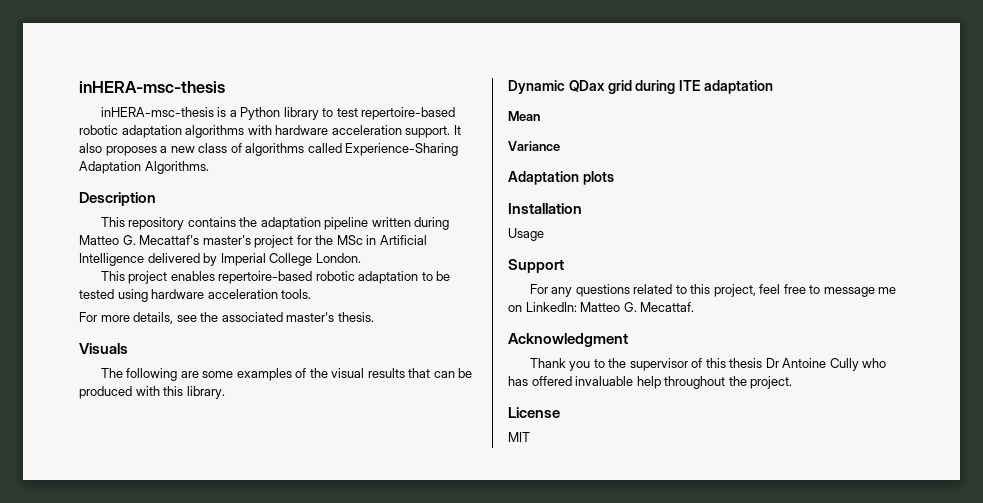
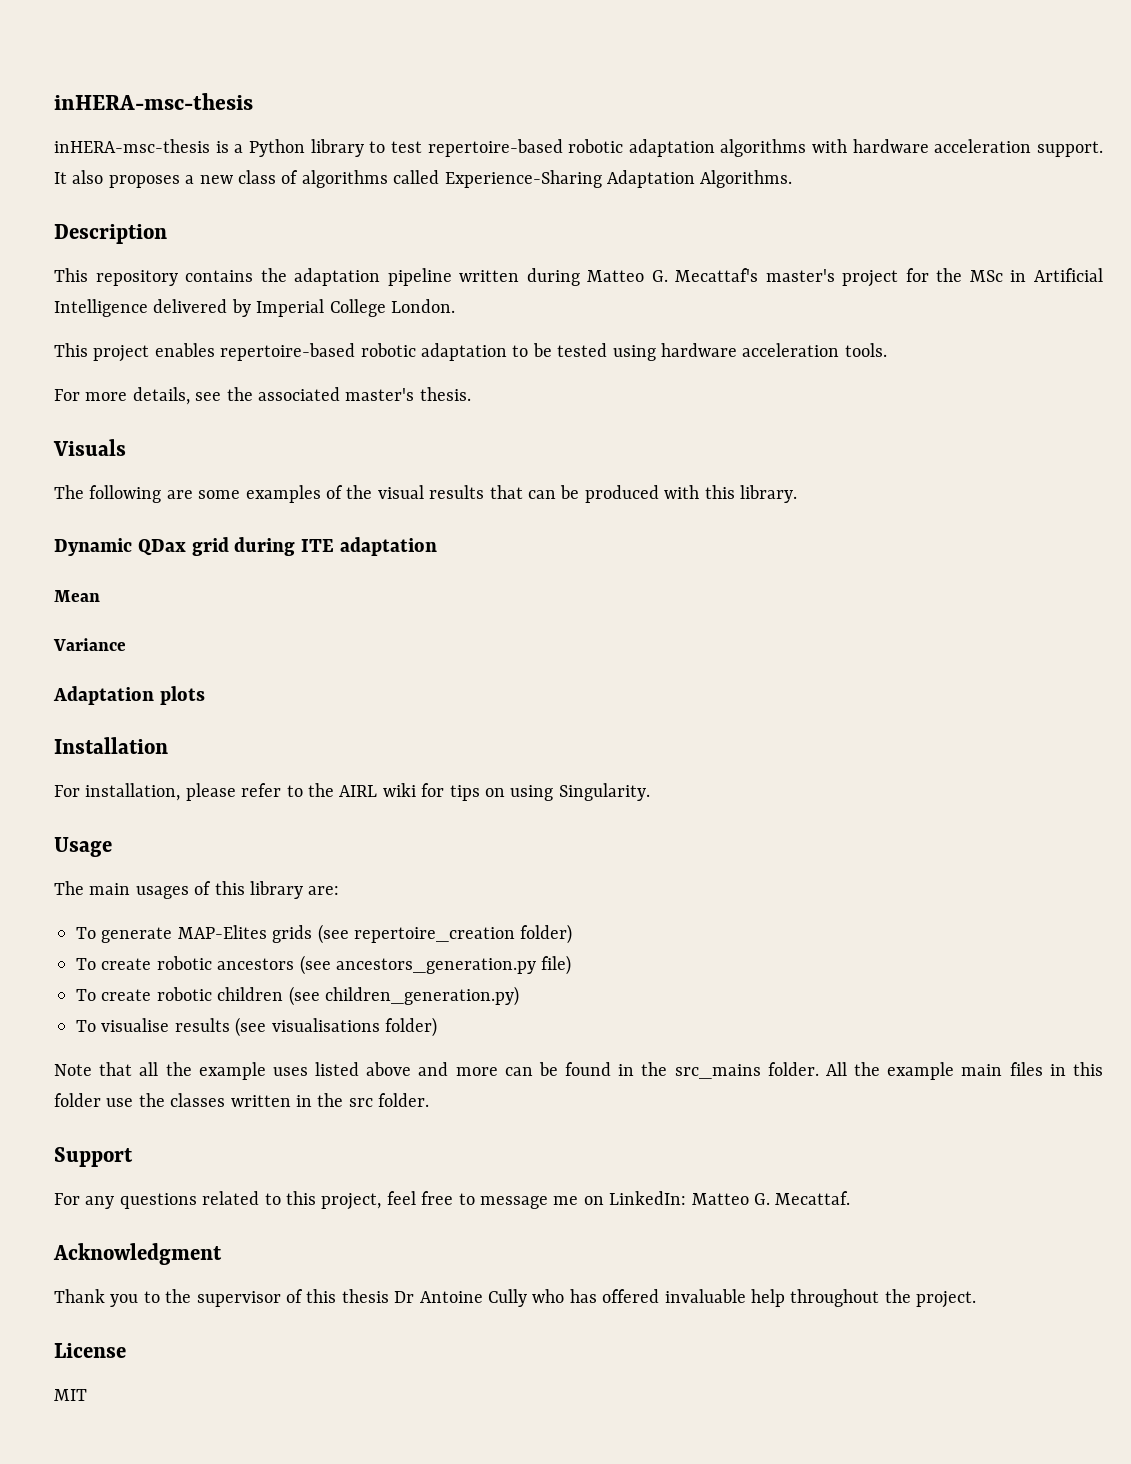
+ For installation, please refer to the AIRL wiki for tips on using Singularity.
  Usage
+ The main usages of this library are:
+ To generate MAP-Elites grids (see repertoire_creation folder)
+ To create robotic ancestors (see ancestors_generation.py file)
+ To create robotic children (see children_generation.py)
+ To visualise results (see visualisations folder)
+ Note that all the example uses listed above and more can be found in the src_mains folder. All the example main files in this folder use the classes written in the src folder.

